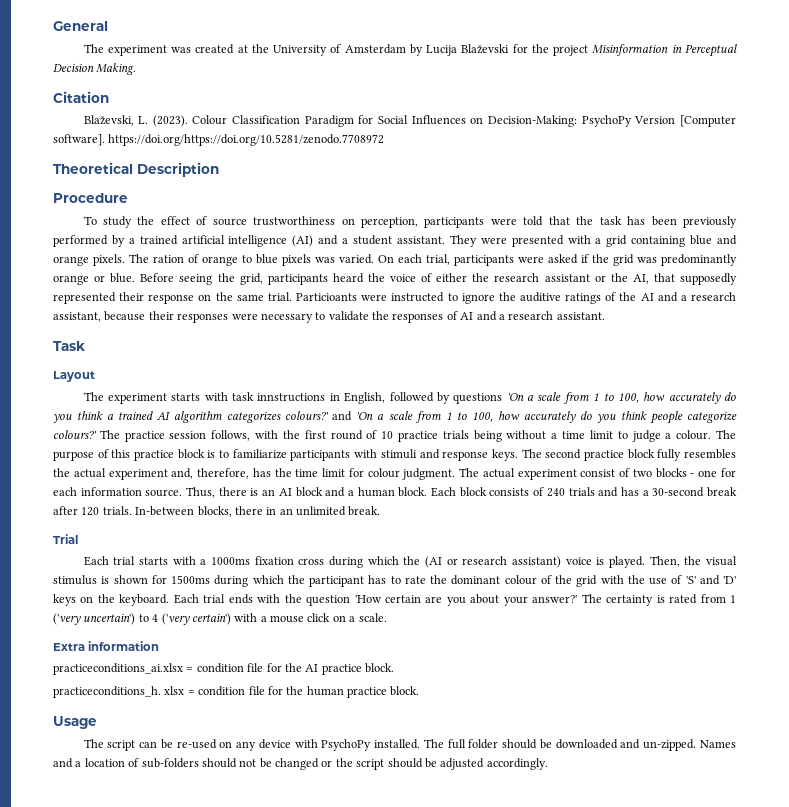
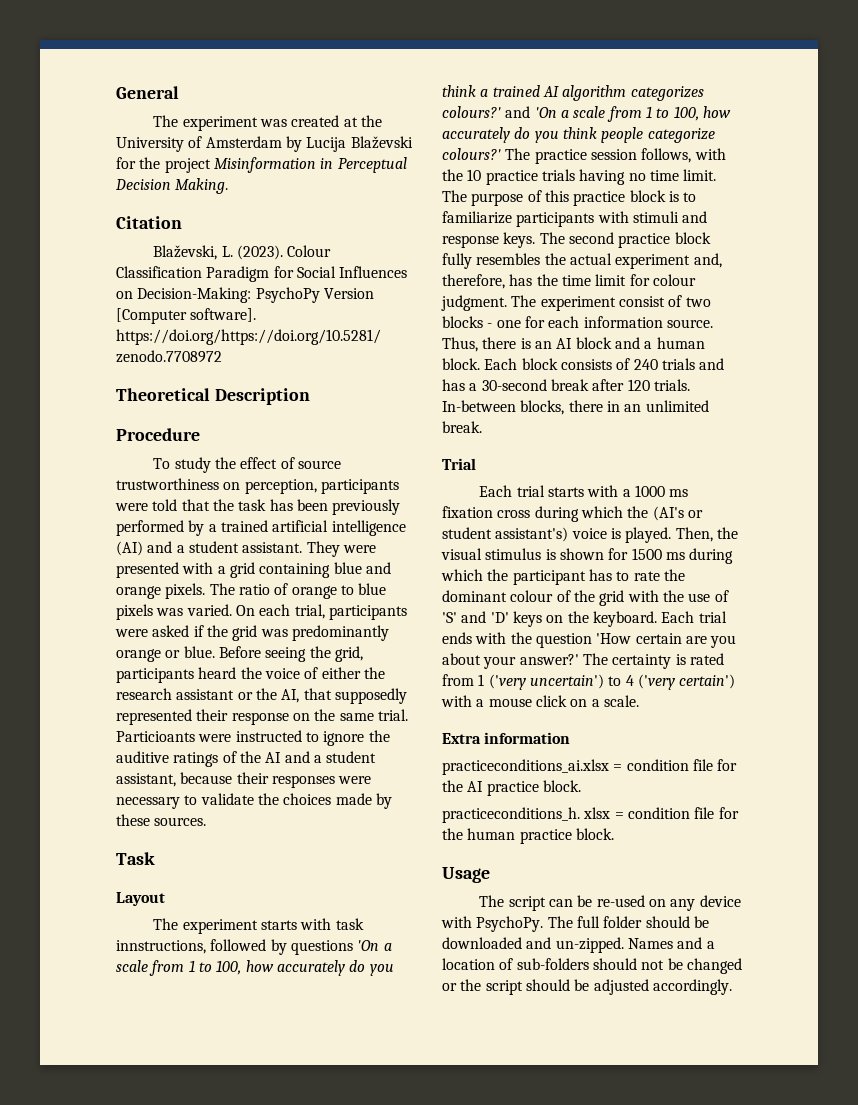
- The ration of orange to blue pixels was varied.
+ The ratio of orange to blue pixels was varied.
- Particioants were instructed to ignore the auditive ratings of the AI and a research assistant, because their responses were necessary to validate the responses of AI and a research assistant.
+ Particioants were instructed to ignore the auditive ratings of the AI and a student assistant, because their responses were necessary to validate the choices made by these sources.
- The experiment starts with task innstructions in English, followed by questions 'On a scale from 1 to 100, how accurately do you think a trained AI algorithm categorizes colours?' and 'On a scale from 1 to 100, how accurately do you think people categorize colours?'
+ The experiment starts with task innstructions, followed by questions 'On a scale from 1 to 100, how accurately do you think a trained AI algorithm categorizes colours?' and 'On a scale from 1 to 100, how accurately do you think people categorize colours?'
- The practice session follows, with the first round of 10 practice trials being without a time limit to judge a colour.
+ The practice session follows, with the 10 practice trials having no time limit.
- The actual experiment consist of two blocks - one for each information source.
+ The experiment consist of two blocks - one for each information source.
- Each trial starts with a 1000ms fixation cross during which the (AI or research assistant) voice is played.
+ Each trial starts with a 1000 ms fixation cross during which the (AI's or student assistant's) voice is played.
- Then, the visual stimulus is shown for 1500ms during which the participant has to rate the dominant colour of the grid with the use of 'S' and 'D' keys on the keyboard.
+ Then, the visual stimulus is shown for 1500 ms during which the participant has to rate the dominant colour of the grid with the use of 'S' and 'D' keys on the keyboard.
- The script can be re-used on any device with PsychoPy installed.
+ The script can be re-used on any device with PsychoPy.

